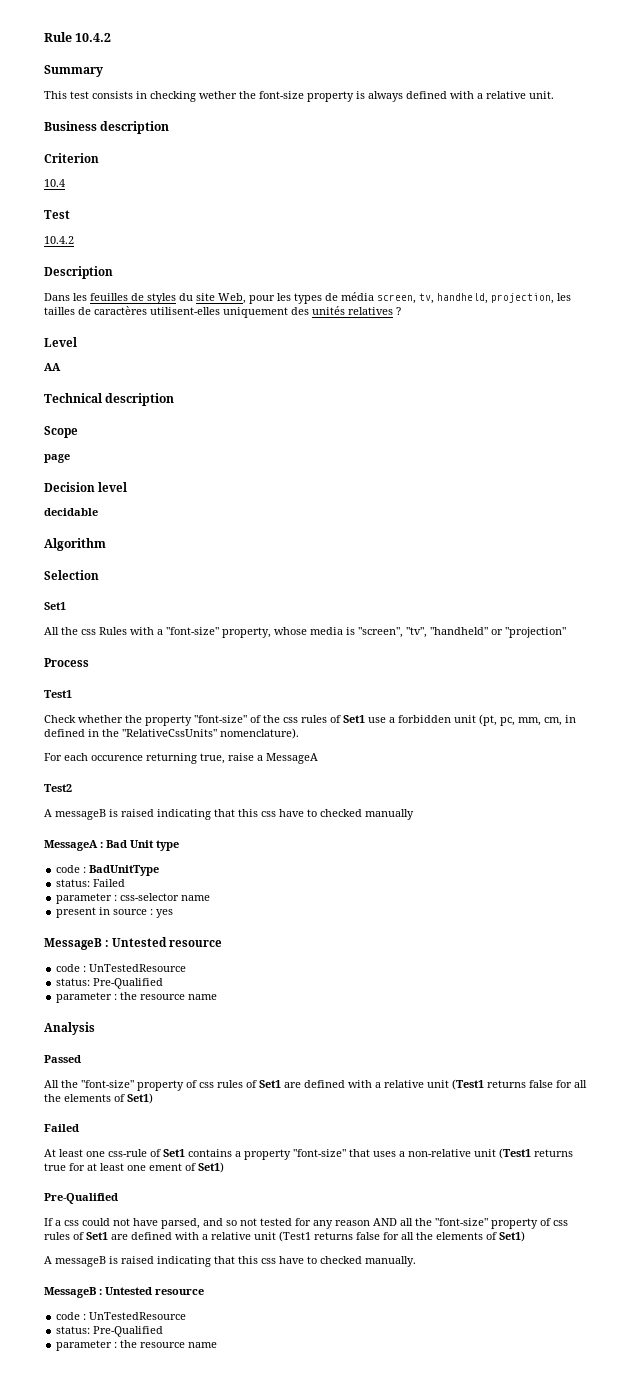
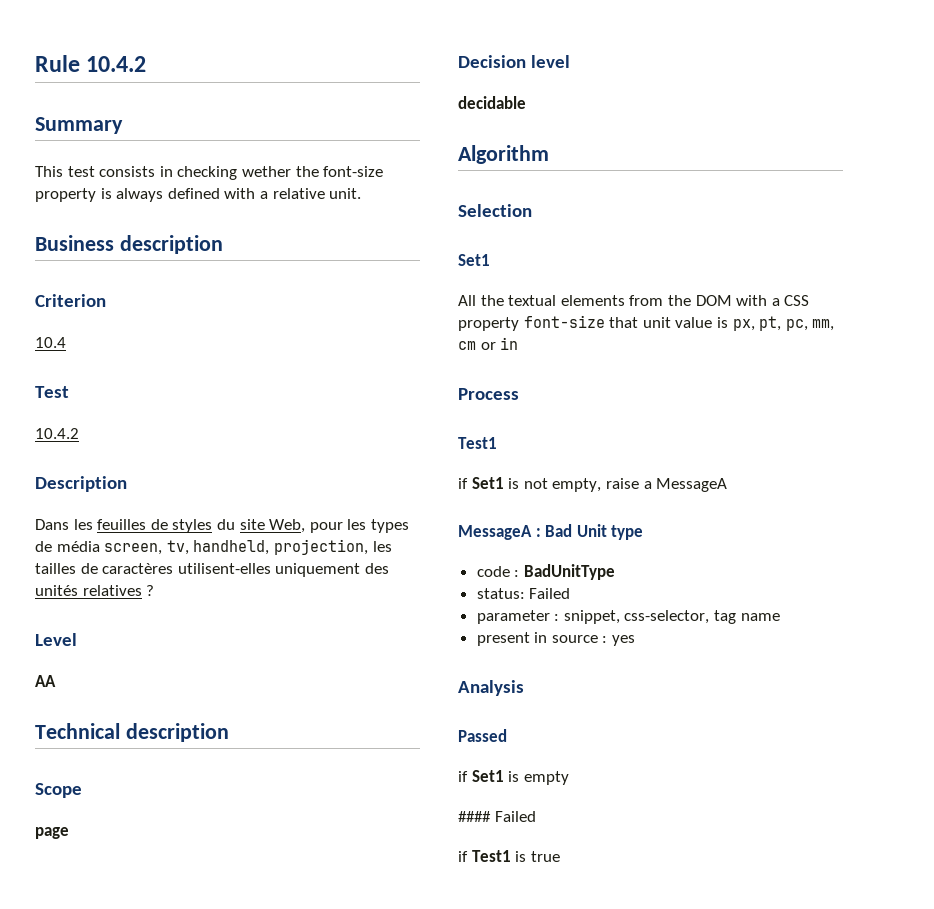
- All the css Rules with a "font-size" property, whose media is "screen", "tv", "handheld" or "projection"
+ All the textual elements from the DOM with a CSS property font-size that unit value is px, pt, pc, mm, cm or in
  Process
  Test1
- Check whether the property "font-size" of the css rules of Set1 use a forbidden unit (pt, pc, mm, cm, in defined in the "RelativeCssUnits" nomenclature).
- For each occurence returning true, raise a MessageA
- Test2
- A messageB is raised indicating that this css have to checked manually
+ if Set1 is not empty, raise a MessageA
- parameter : css-selector name
+ parameter : snippet, css-selector, tag name
  present in source : yes
- MessageB : Untested resource
- code : UnTestedResource
- status: Pre-Qualified
- parameter : the resource name
  Analysis
  Passed
- All the "font-size" property of css rules of Set1 are defined with a relative unit (Test1 returns false for all the elements of Set1)
- Failed
- At least one css-rule of Set1 contains a property "font-size" that uses a non-relative unit (Test1 returns true for at least one ement of Set1)
- Pre-Qualified
- If a css could not have parsed, and so not tested for any reason AND all the "font-size" property of css rules of Set1 are defined with a relative unit (Test1 returns false for all the elements of Set1)
- A messageB is raised indicating that this css have to checked manually.
- MessageB : Untested resource
- code : UnTestedResource
- status: Pre-Qualified
- parameter : the resource name
+ if Set1 is empty
+ #### Failed
+ if Test1 is true

